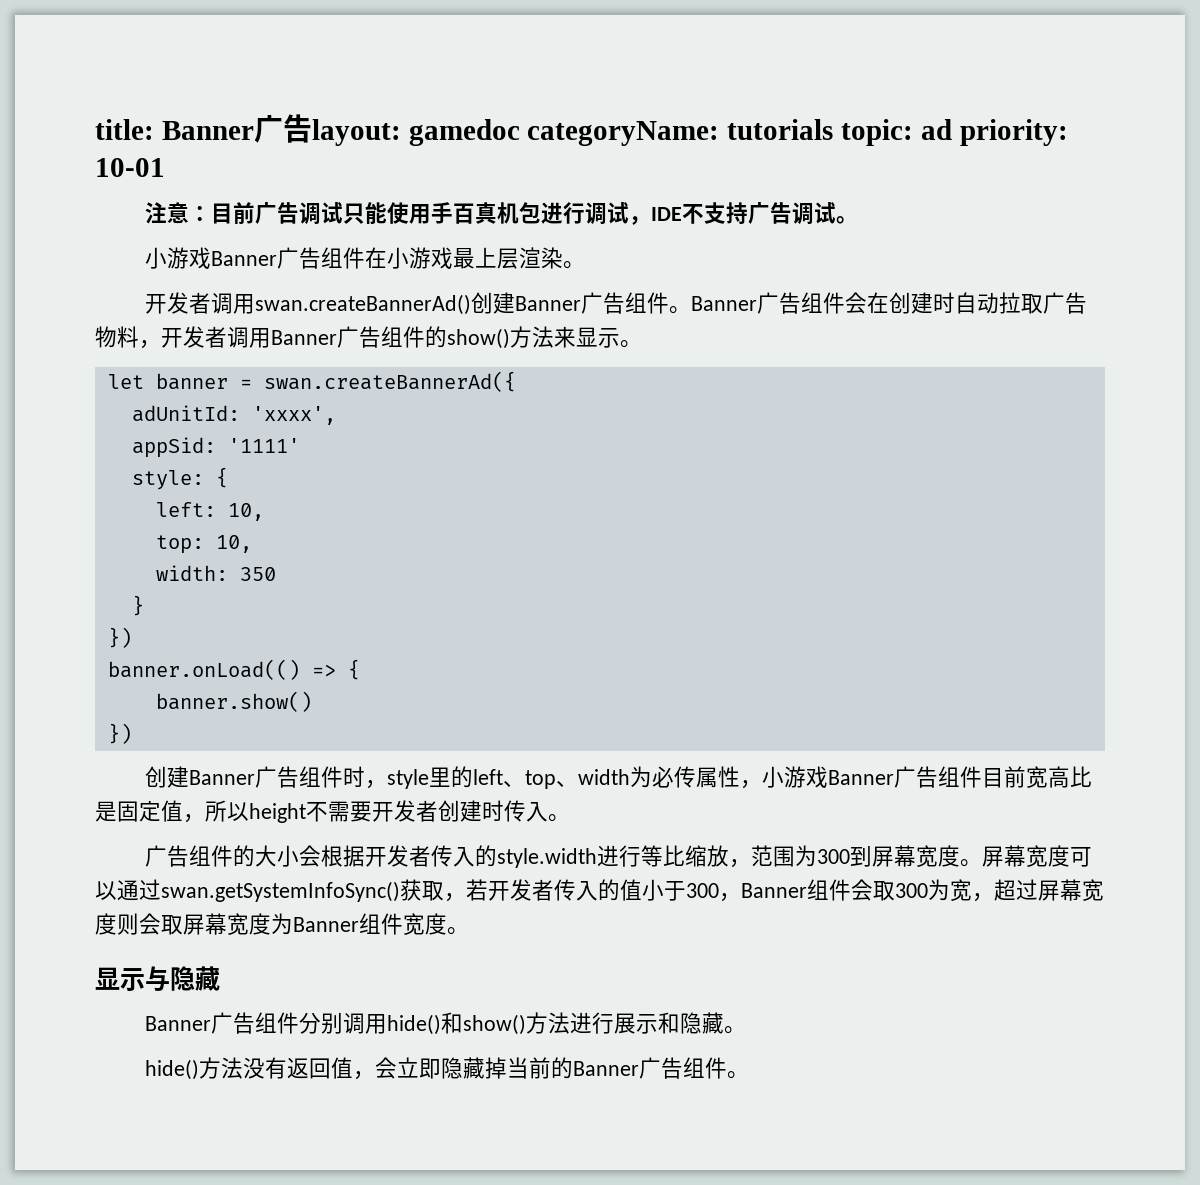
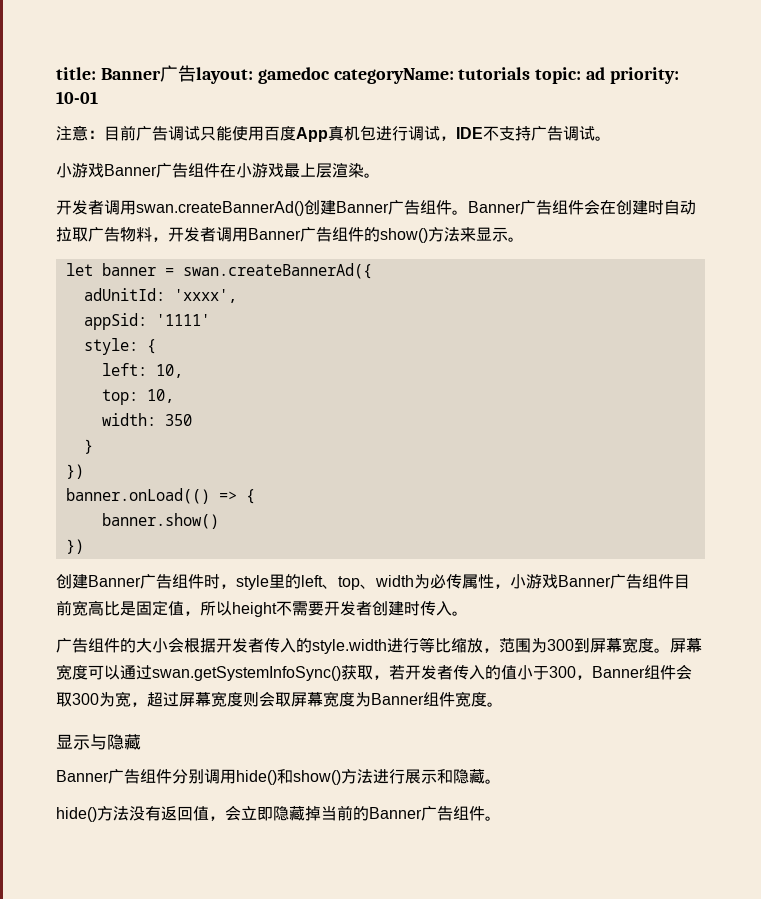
- 注意：目前广告调试只能使用手百真机包进行调试，IDE不支持广告调试。
+ 注意：目前广告调试只能使用百度App真机包进行调试，IDE不支持广告调试。

